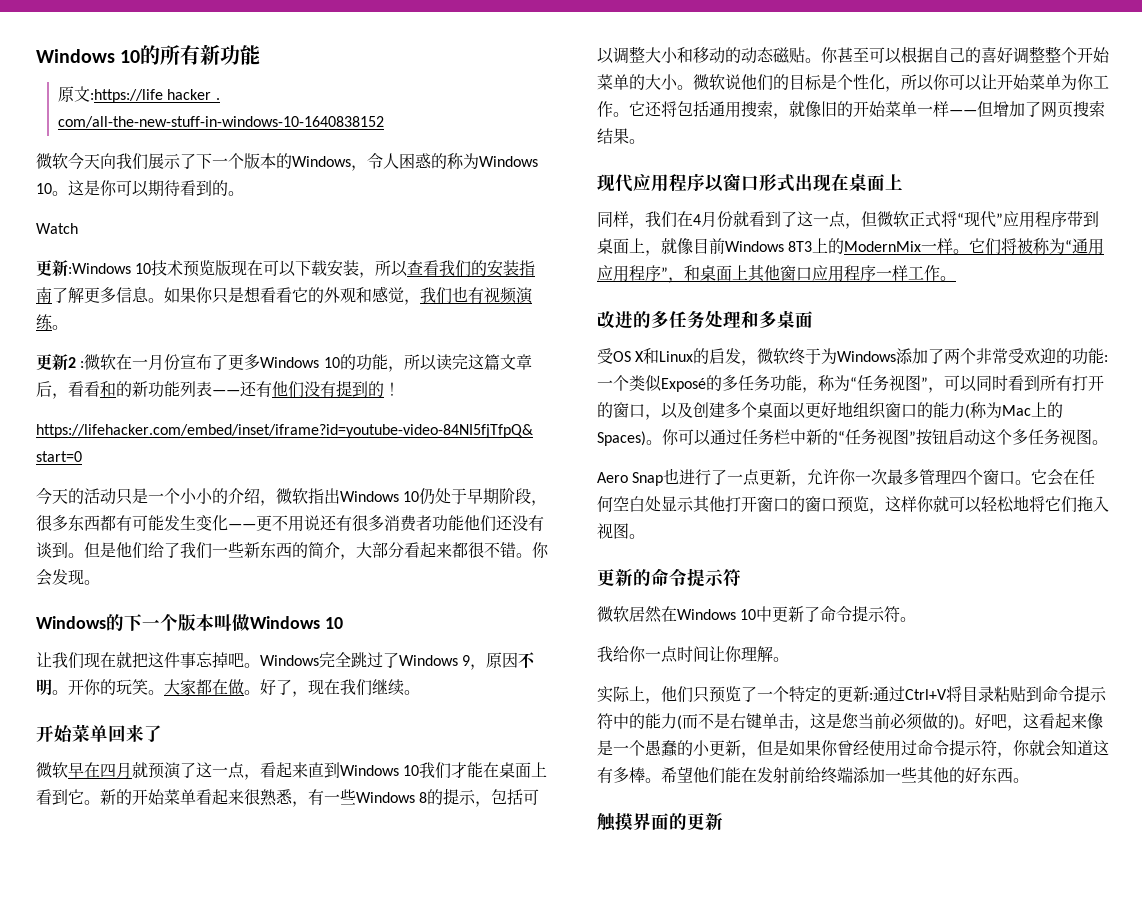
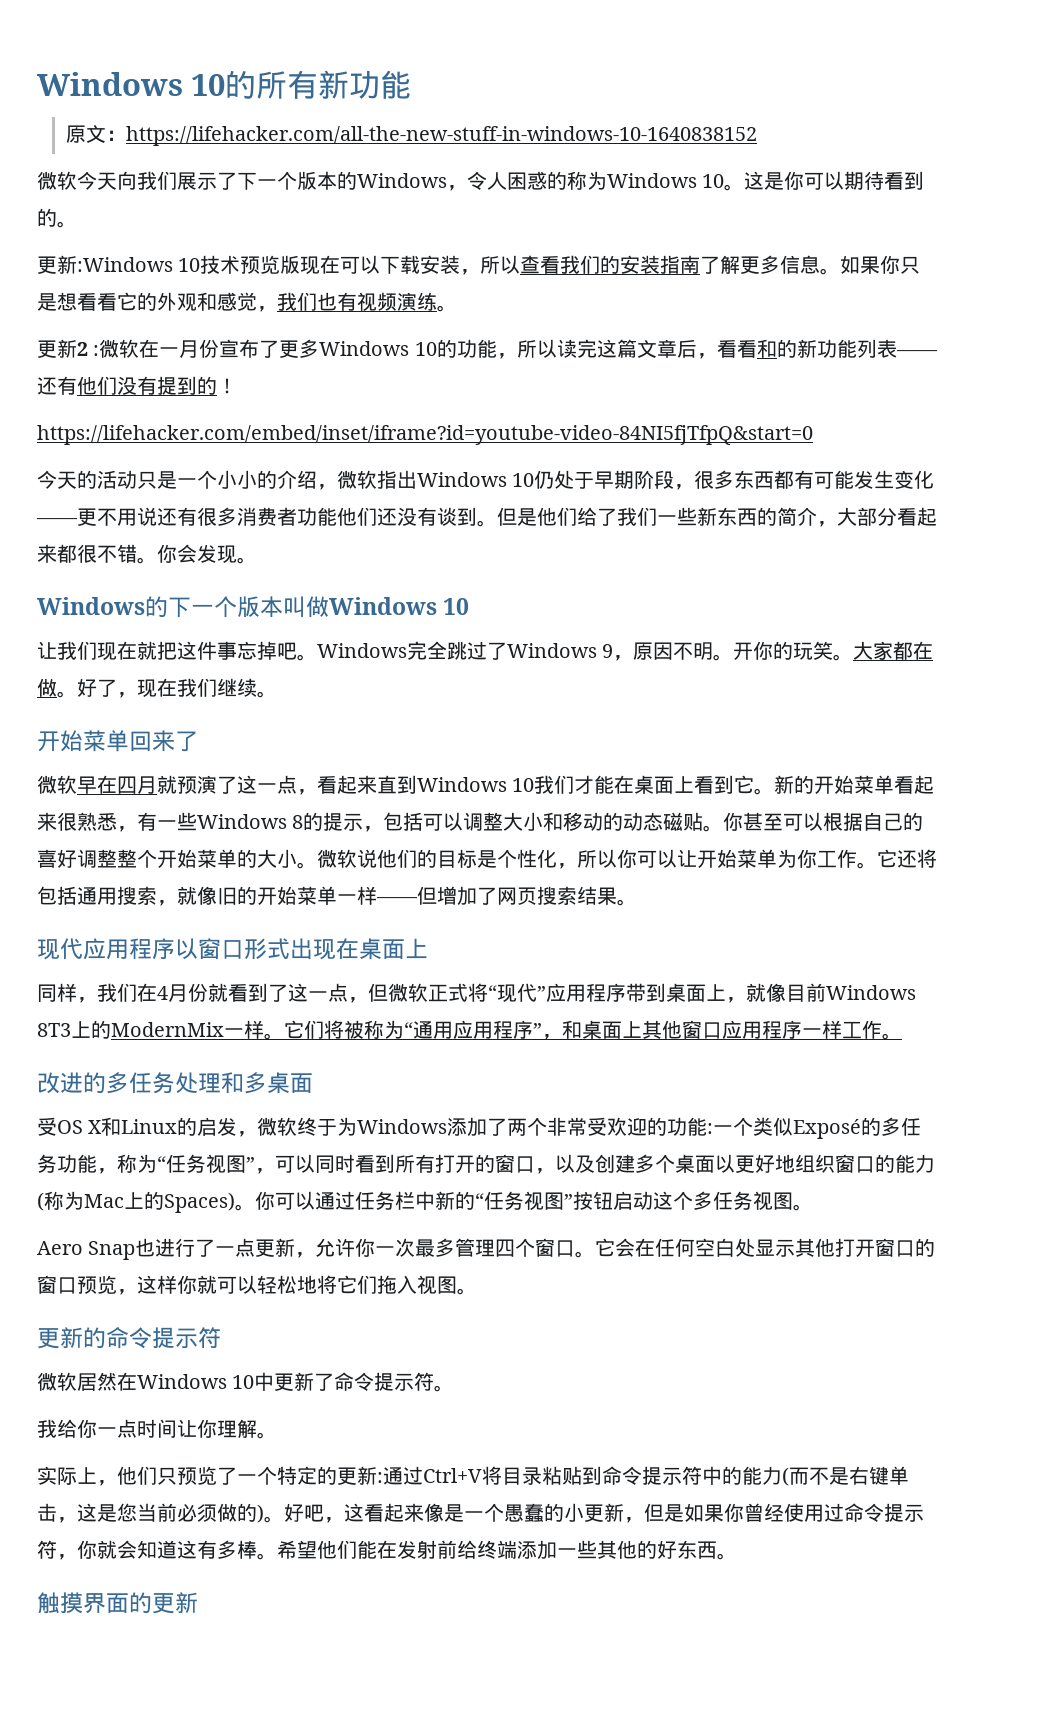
- 原文:https://life hacker . com/all-the-new-stuff-in-windows-10-1640838152
+ 原文：https://lifehacker.com/all-the-new-stuff-in-windows-10-1640838152
- Watch

